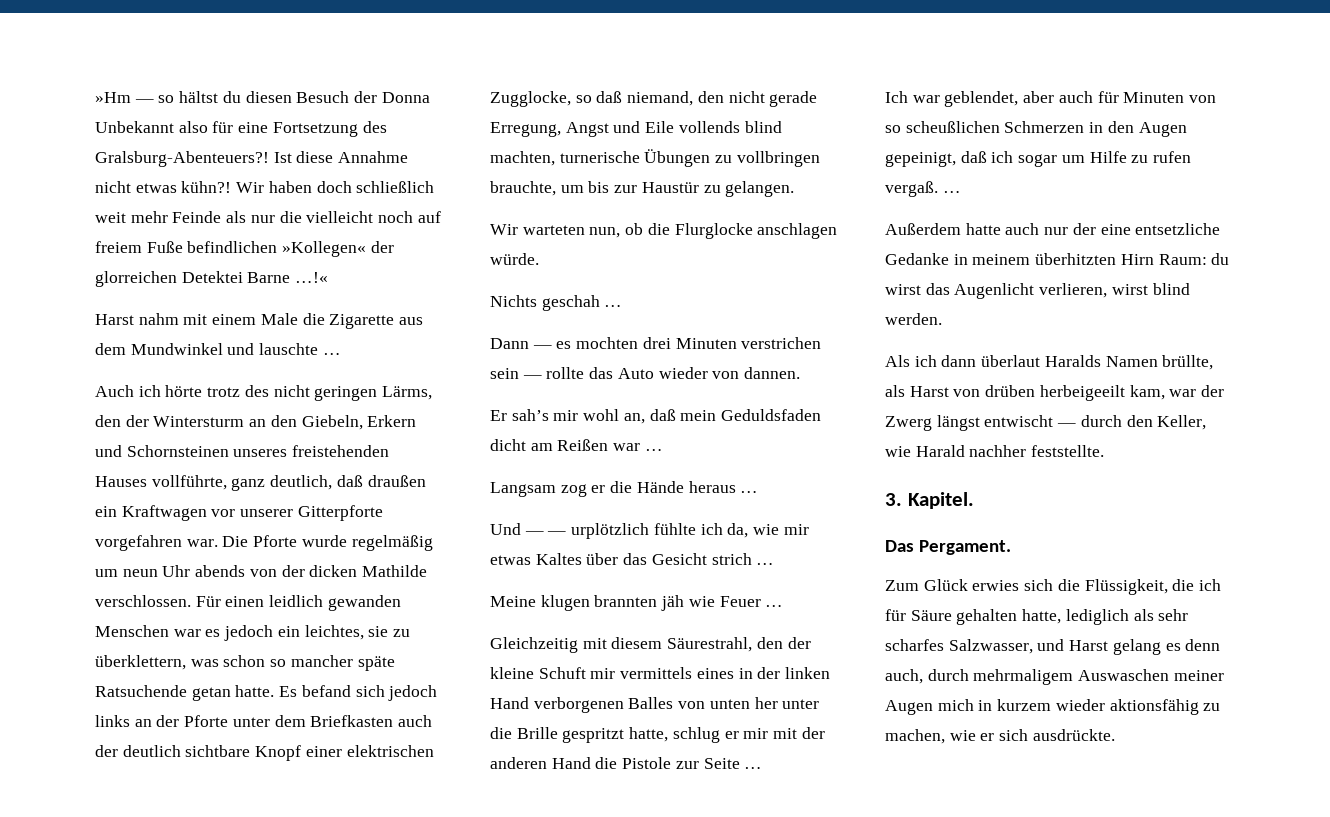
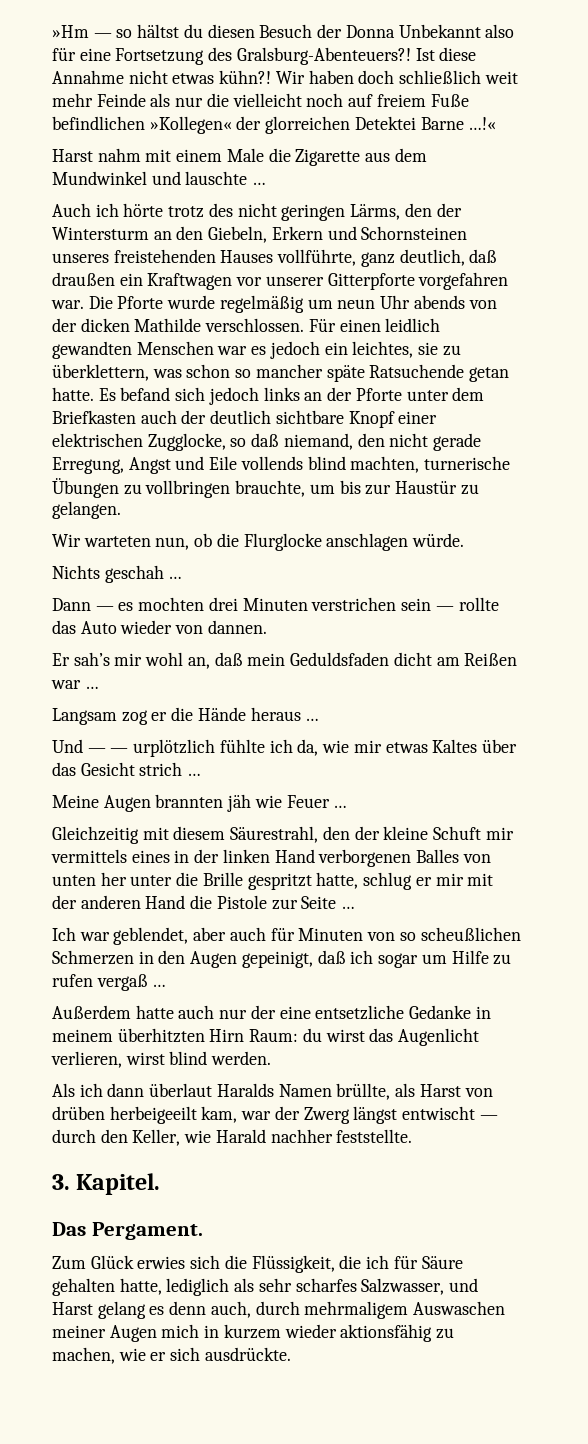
- Für einen leidlich gewanden Menschen war es jedoch ein leichtes, sie zu überklettern, was schon so mancher späte Ratsuchende getan hatte.
+ Für einen leidlich gewandten Menschen war es jedoch ein leichtes, sie zu überklettern, was schon so mancher späte Ratsuchende getan hatte.
- Meine klugen brannten jäh wie Feuer …
+ Meine Augen brannten jäh wie Feuer …
- Ich war geblendet, aber auch für Minuten von so scheußlichen Schmerzen in den Augen gepeinigt, daß ich sogar um Hilfe zu rufen vergaß. …
+ Ich war geblendet, aber auch für Minuten von so scheußlichen Schmerzen in den Augen gepeinigt, daß ich sogar um Hilfe zu rufen vergaß …

